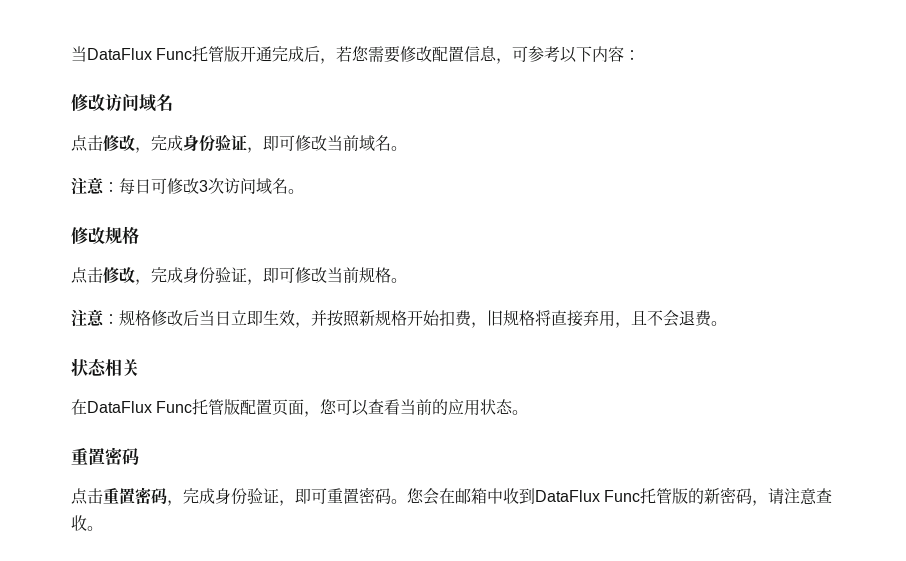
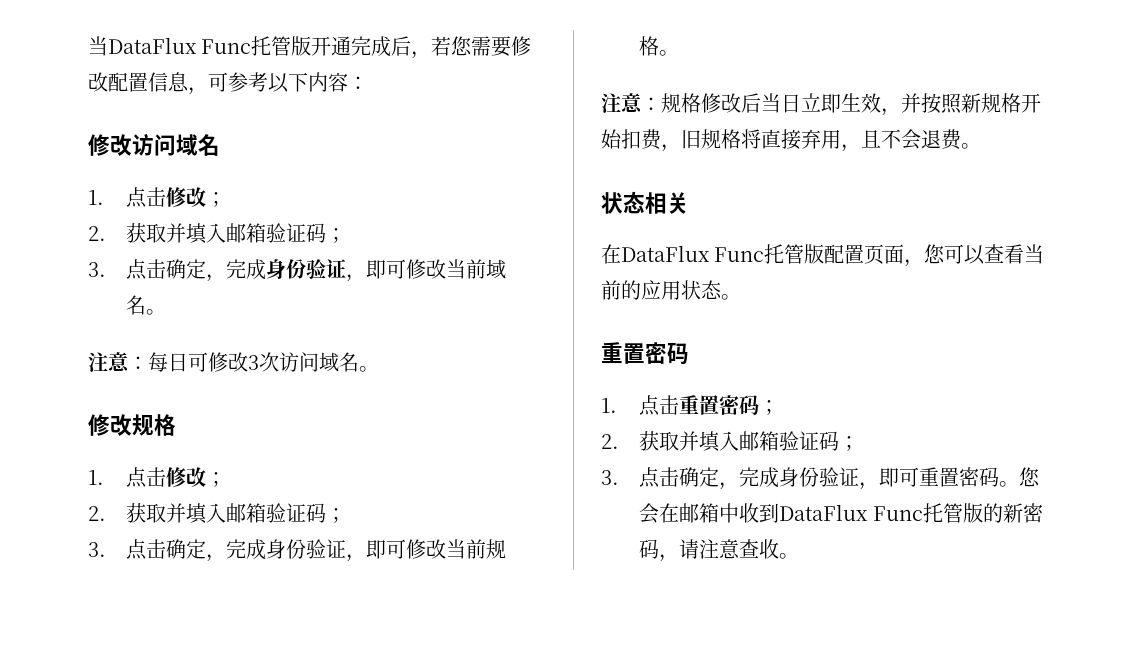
  修改访问域名
- 点击修改，完成身份验证，即可修改当前域名。
+ 1.点击修改；
+ 2.获取并填入邮箱验证码；
+ 3.点击确定，完成身份验证，即可修改当前域名。
  修改规格
- 点击修改，完成身份验证，即可修改当前规格。
+ 1.点击修改；
+ 2.获取并填入邮箱验证码；
+ 3.点击确定，完成身份验证，即可修改当前规格。
- 点击重置密码，完成身份验证，即可重置密码。
+ 1.点击重置密码；
+ 2.获取并填入邮箱验证码；
+ 3.点击确定，完成身份验证，即可重置密码。

